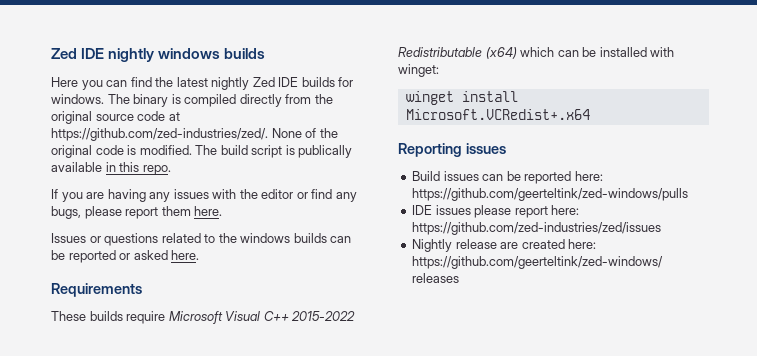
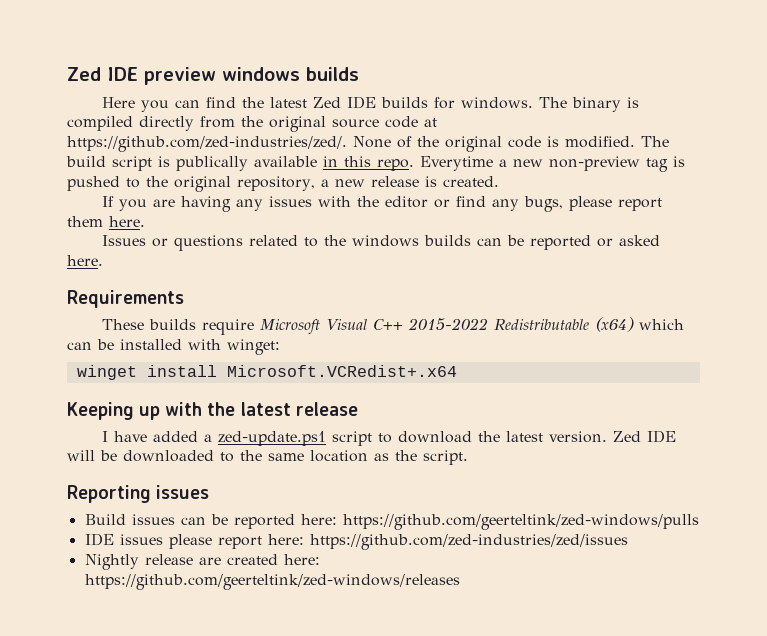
- Zed IDE nightly windows builds
+ Zed IDE preview windows builds
- Here you can find the latest nightly Zed IDE builds for windows.
+ Here you can find the latest Zed IDE builds for windows.
+ Everytime a new non-preview tag is pushed to the original repository, a new release is created.
+ Keeping up with the latest release
+ I have added a zed-update.ps1 script to download the latest version. Zed IDE will be downloaded to the same location as the script.

